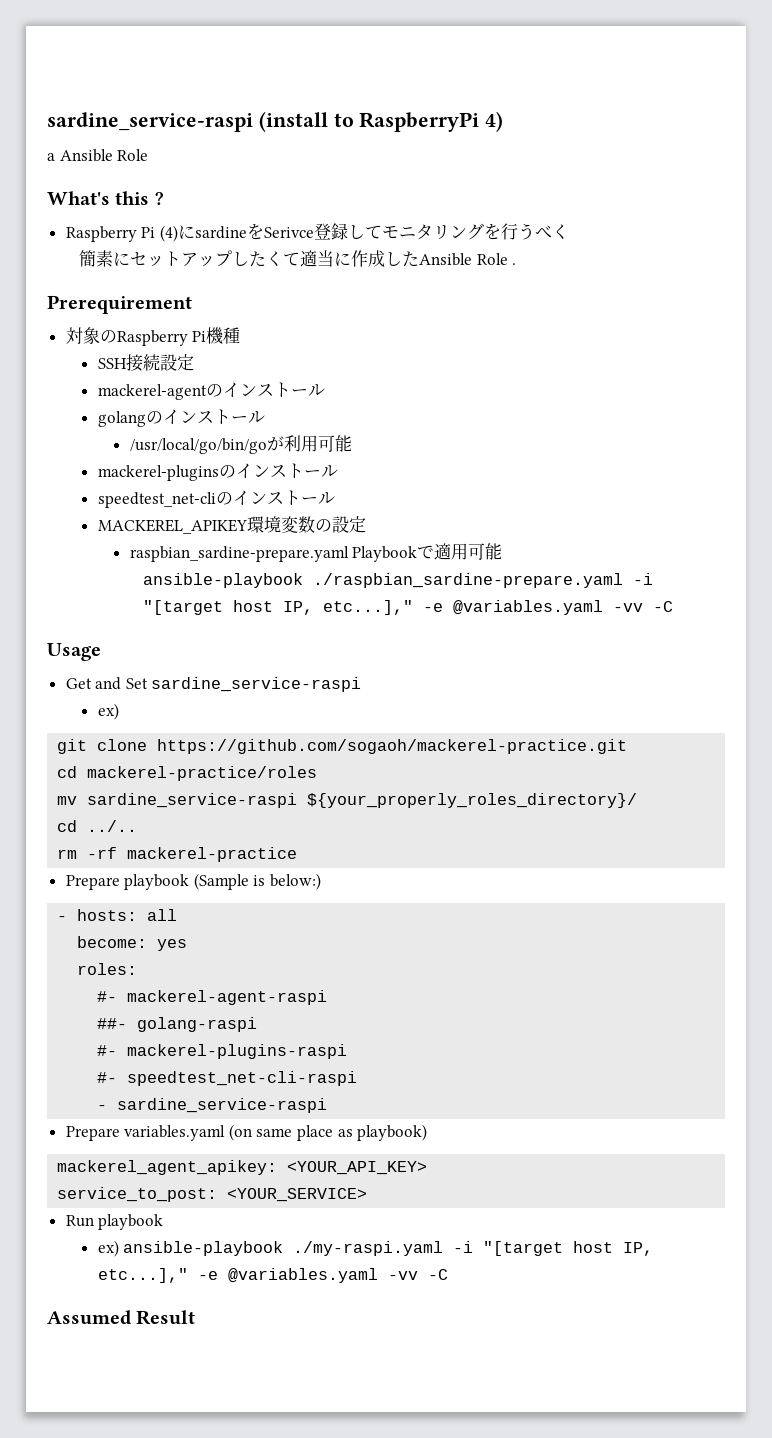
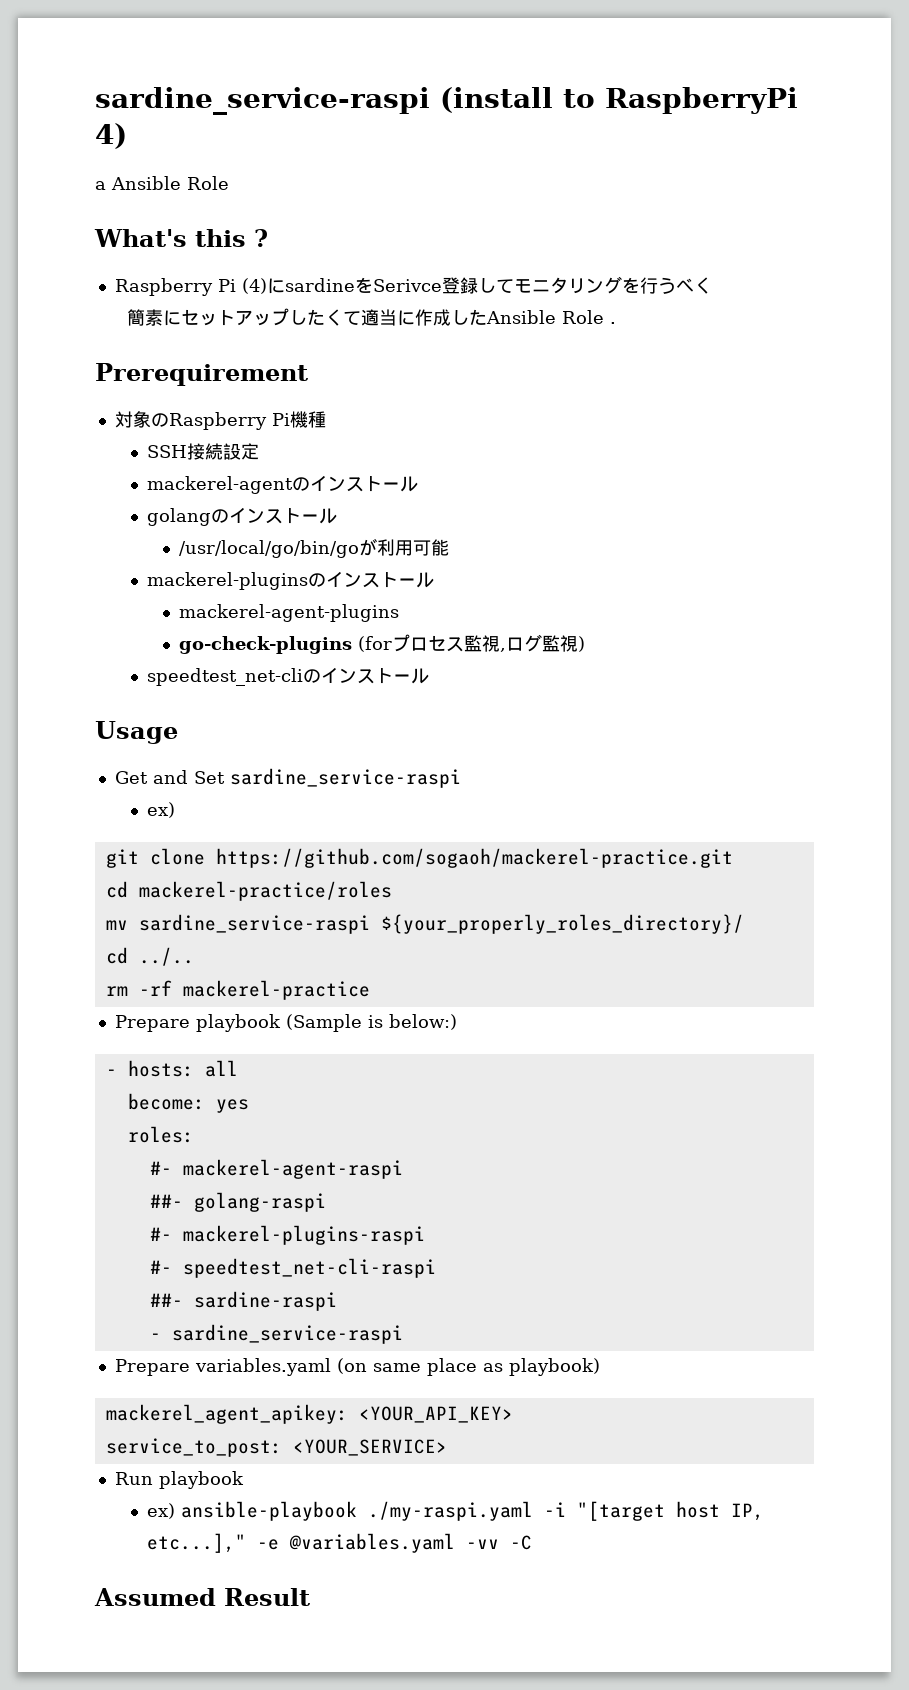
+ mackerel-agent-plugins
+ go-check-plugins (forプロセス監視,ログ監視)
- MACKEREL_APIKEY環境変数の設定
- raspbian_sardine-prepare.yaml Playbookで適用可能
- ansible-playbook ./raspbian_sardine-prepare.yaml -i "[target host IP, etc...]," -e @variables.yaml -vv -C
+ ##- sardine-raspi

